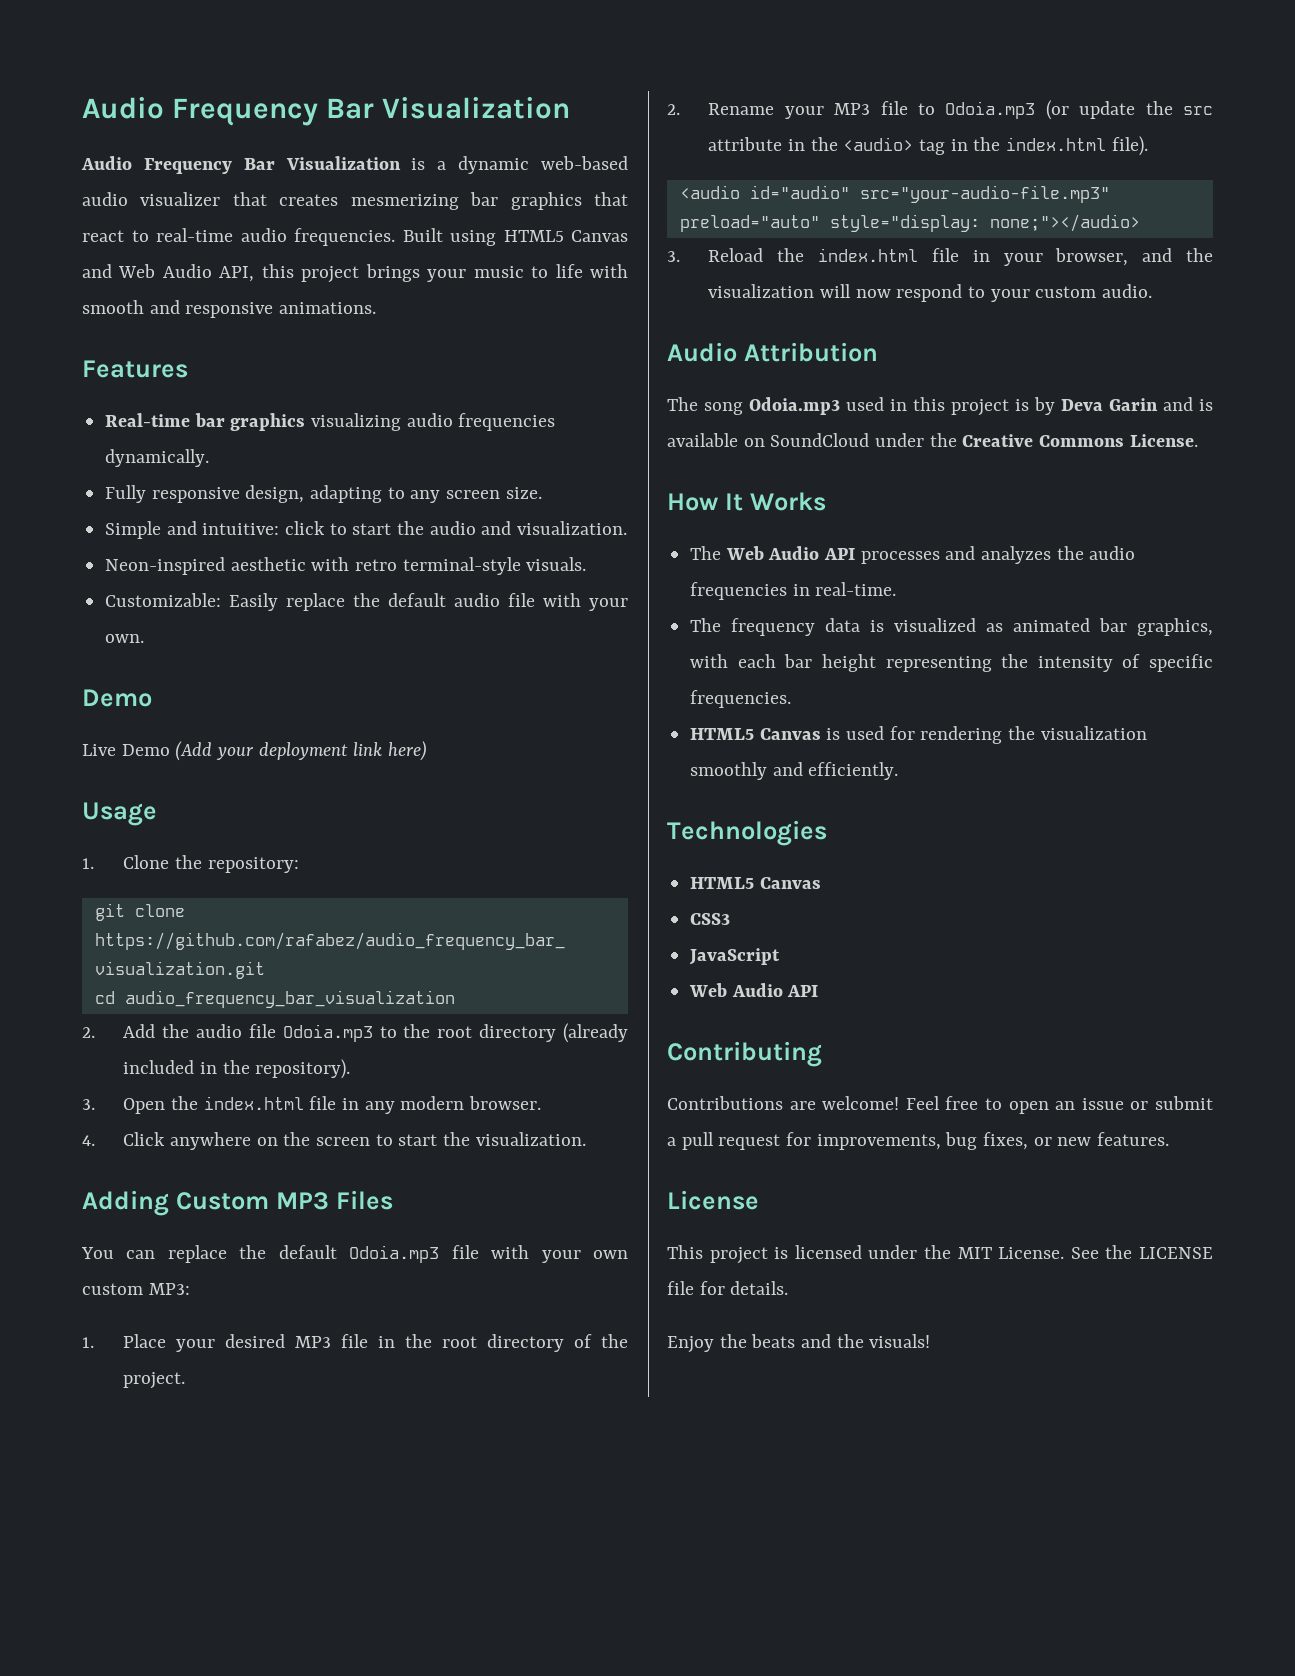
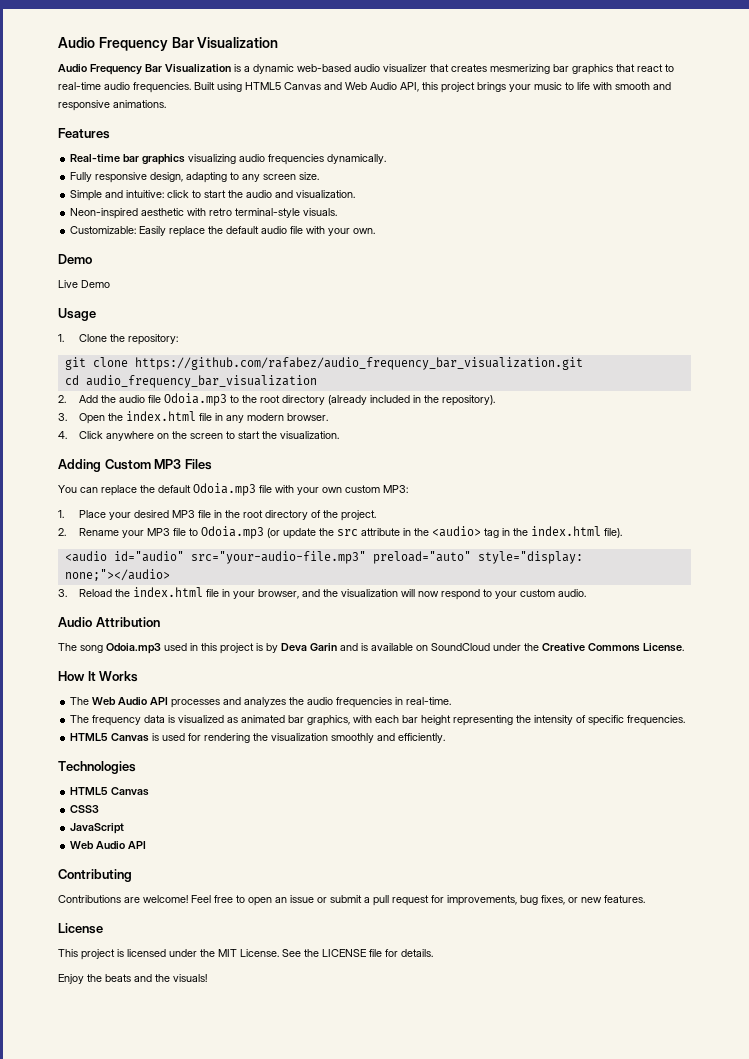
- Live Demo (Add your deployment link here)
+ Live Demo

